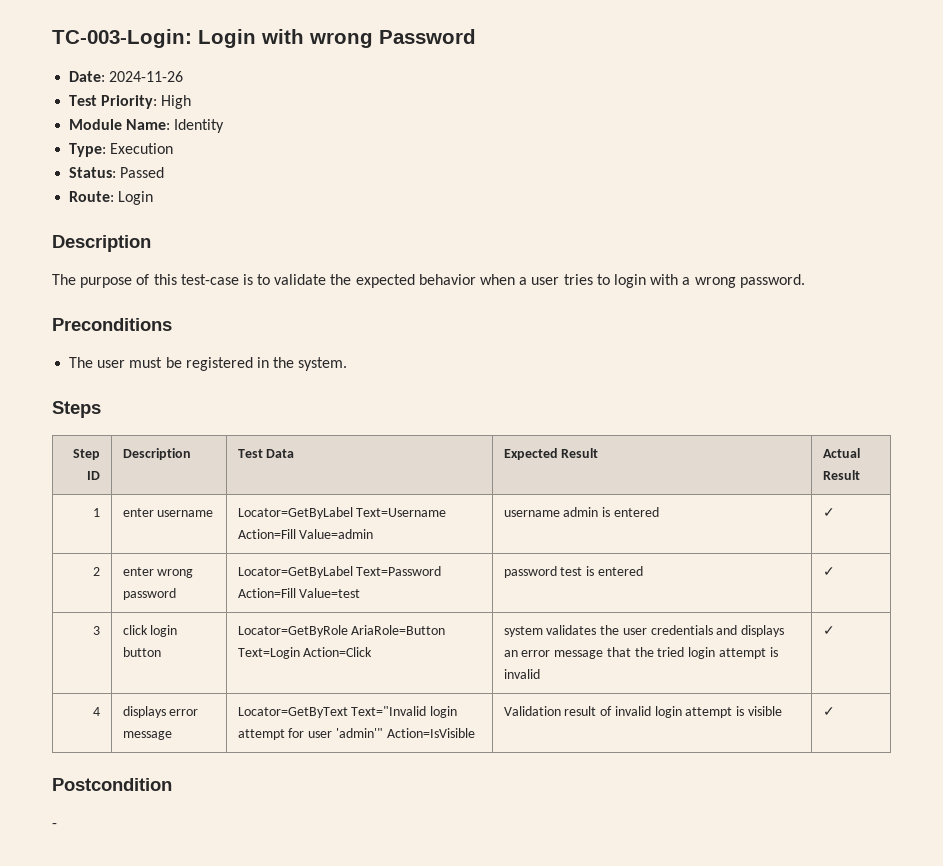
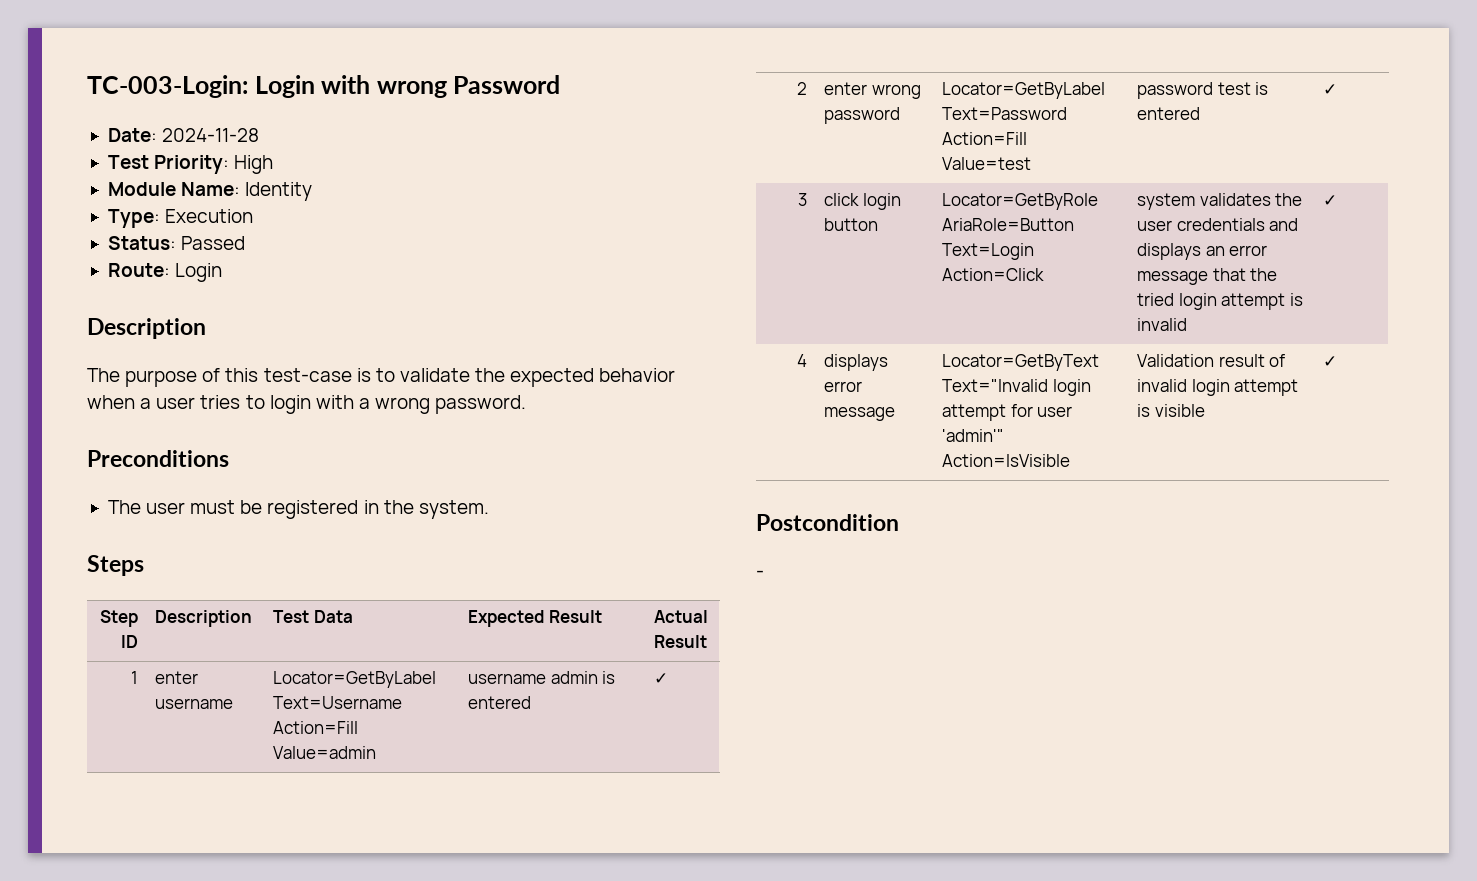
- Date: 2024-11-26
+ Date: 2024-11-28

